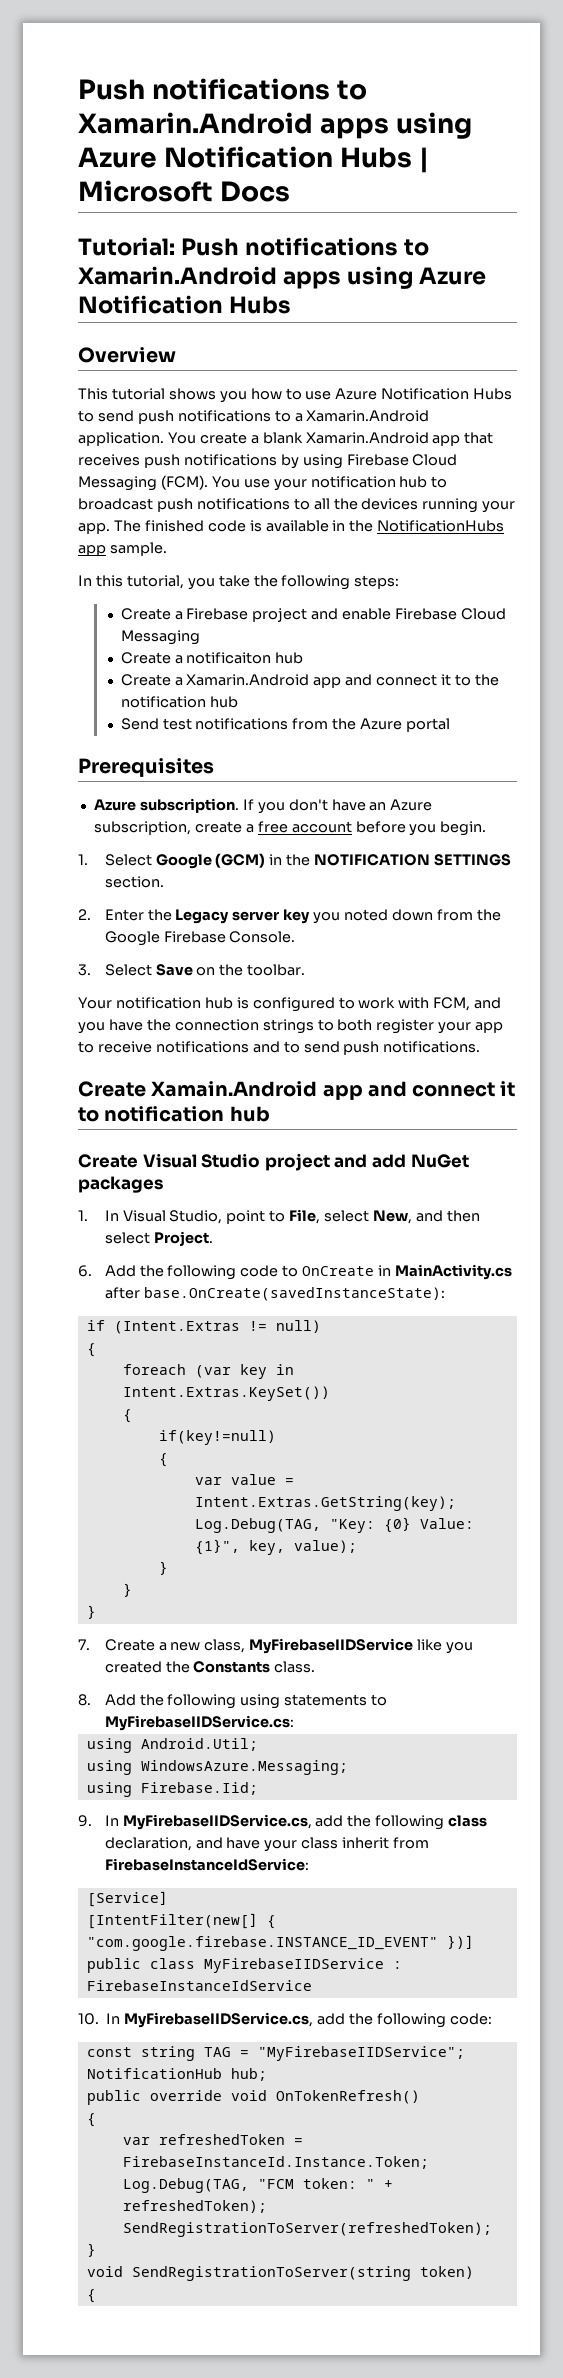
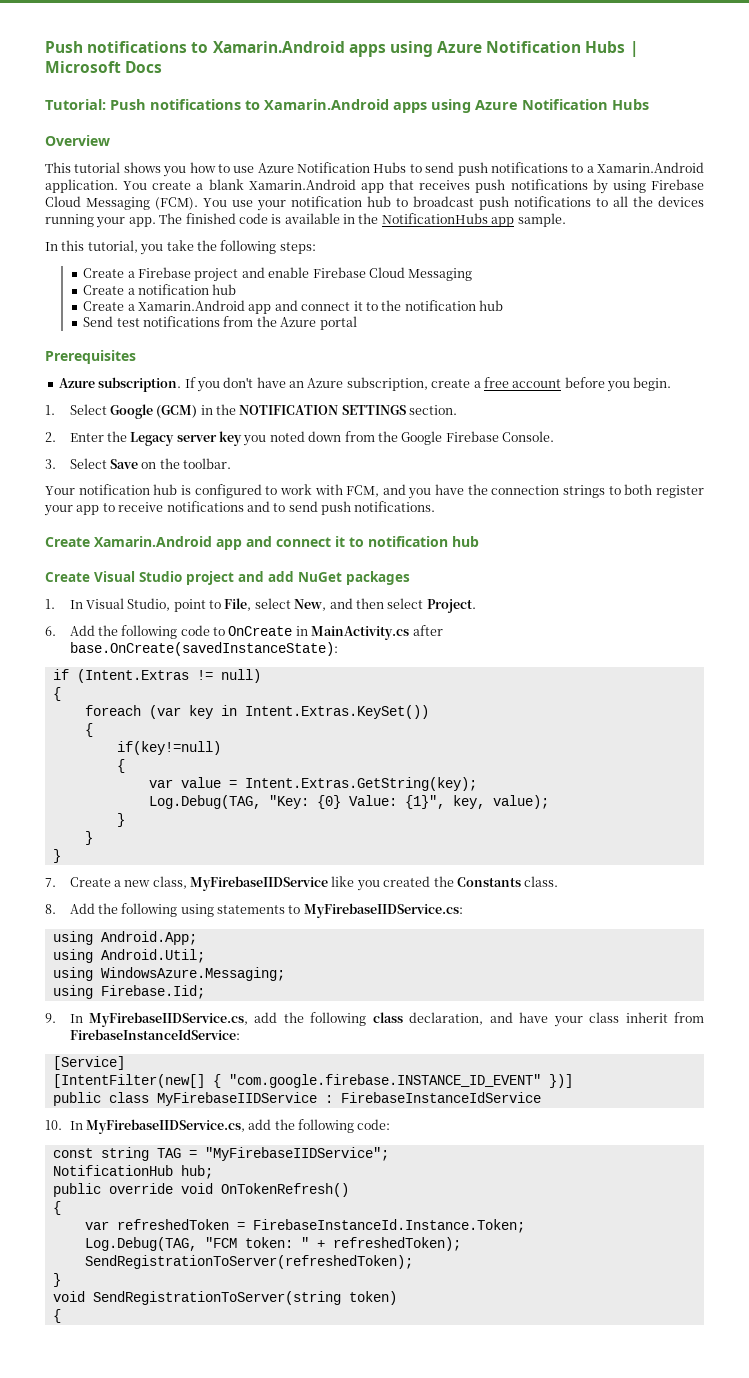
- Create a notificaiton hub
+ Create a notification hub
- Create Xamain.Android app and connect it to notification hub
+ Create Xamarin.Android app and connect it to notification hub
+ using Android.App;

